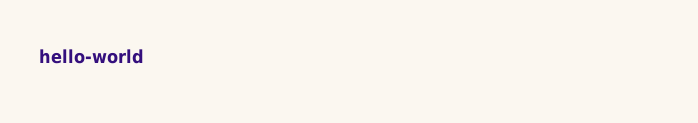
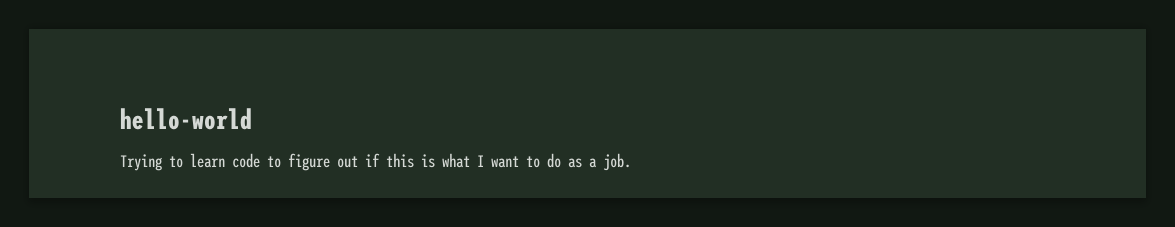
+ Trying to learn code to figure out if this is what I want to do as a job.

